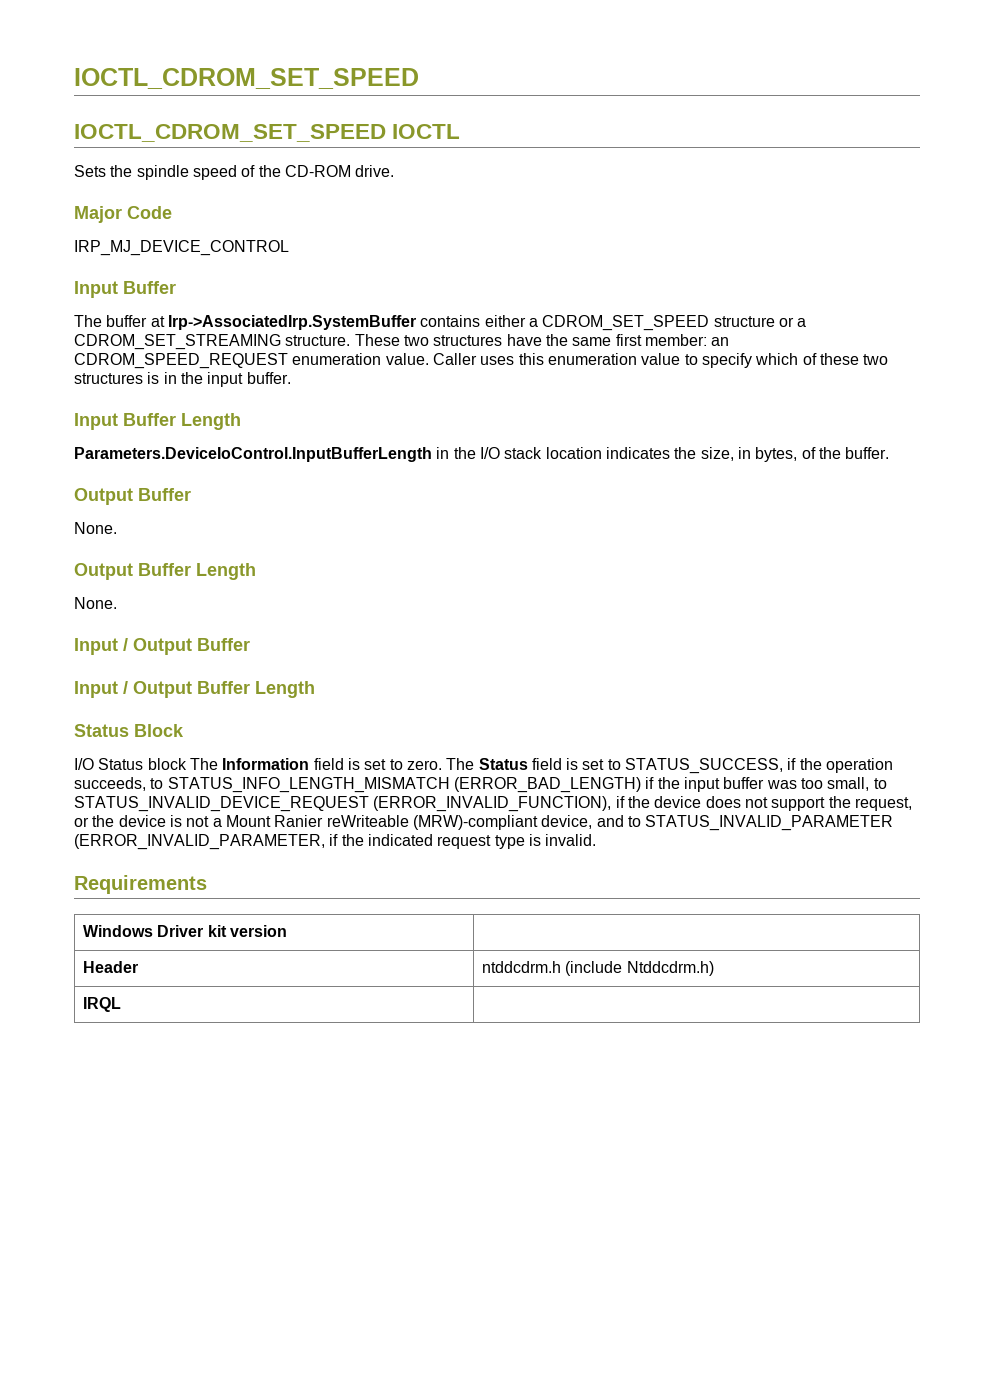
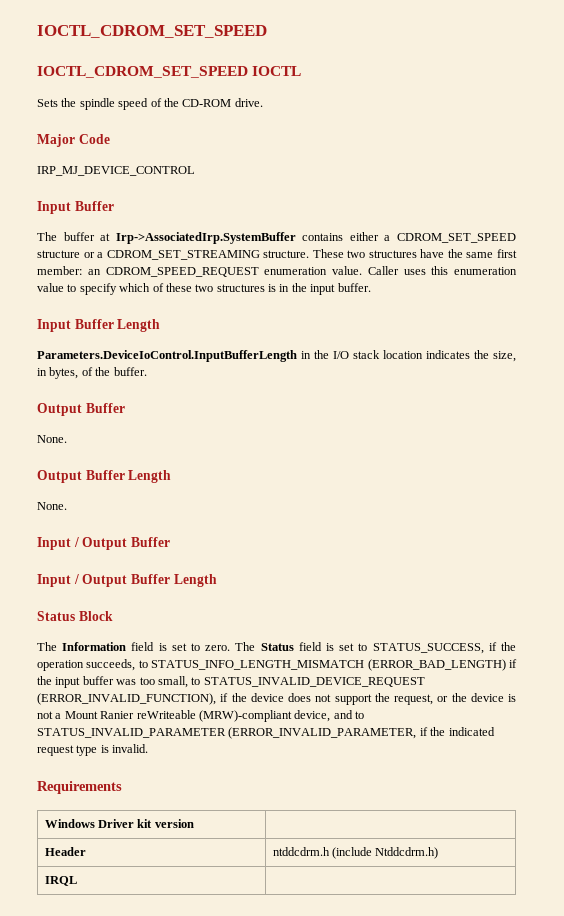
- I/O Status block The Information field is set to zero.
+ The Information field is set to zero.

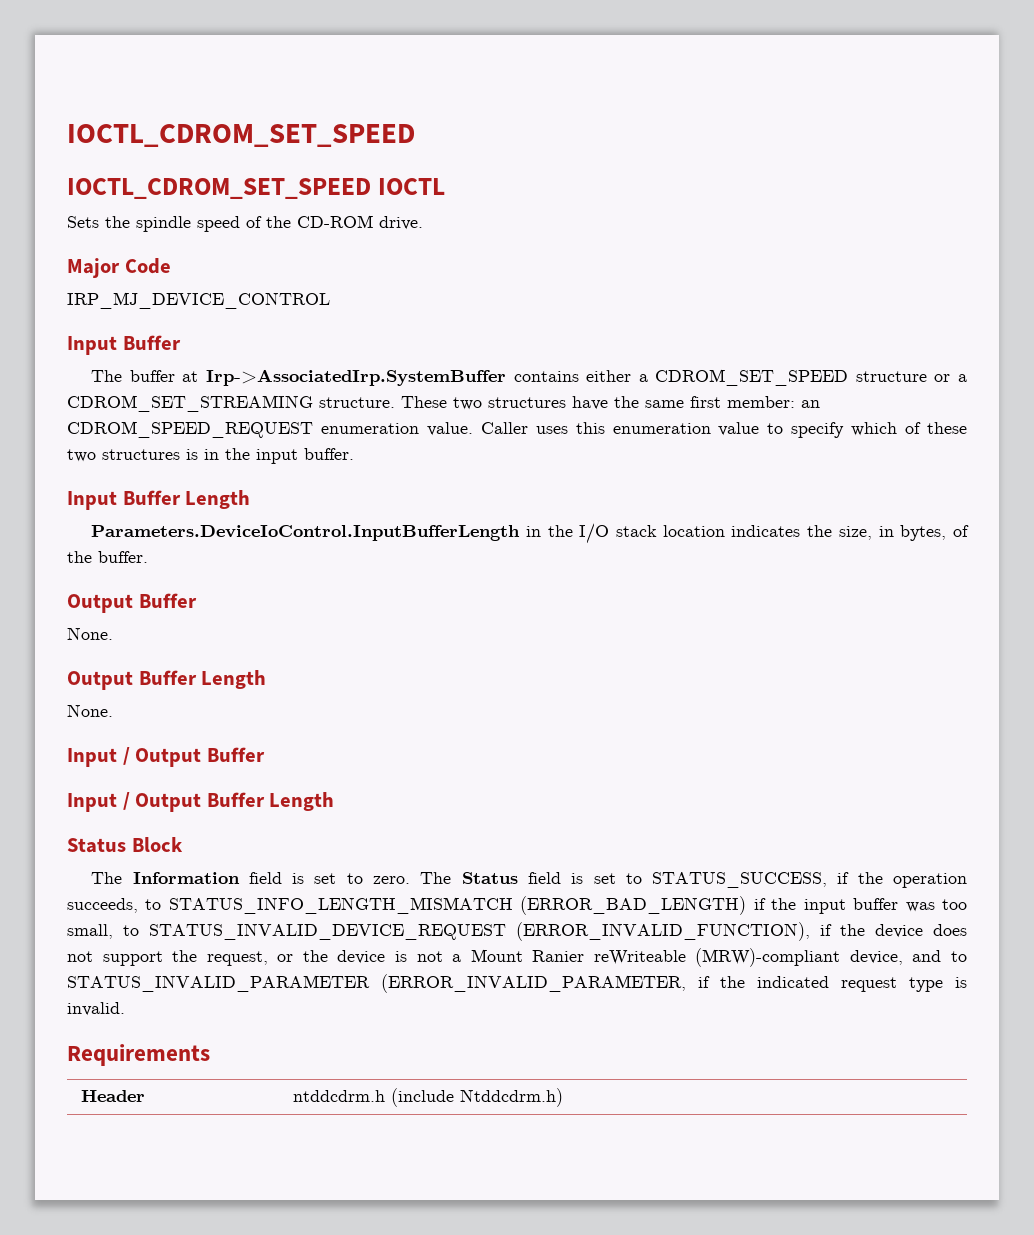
- Windows Driver kit version |
- IRQL |

